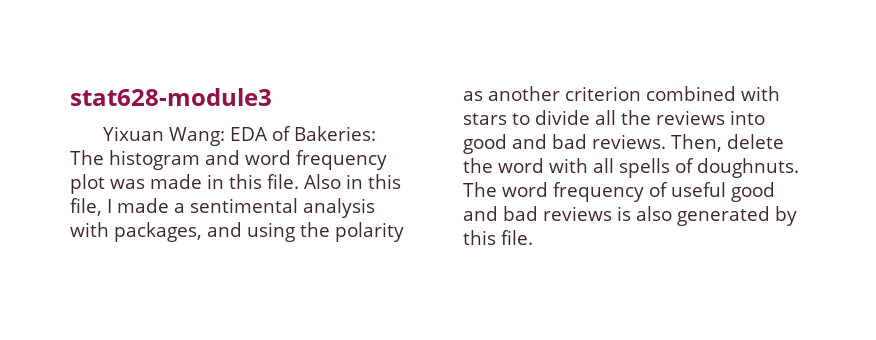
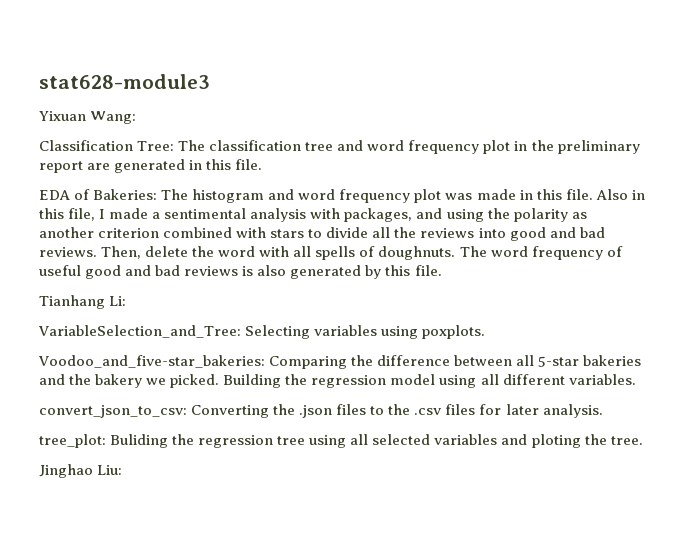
- Yixuan Wang: EDA of Bakeries: The histogram and word frequency plot was made in this file.
+ Yixuan Wang:
+ Classification Tree: The classification tree and word frequency plot in the preliminary report are generated in this file.
+ EDA of Bakeries: The histogram and word frequency plot was made in this file.
+ Tianhang Li:
+ VariableSelection_and_Tree: Selecting variables using poxplots.
+ Voodoo_and_five-star_bakeries: Comparing the difference between all 5-star bakeries and the bakery we picked. Building the regression model using all different variables.
+ convert_json_to_csv: Converting the .json files to the .csv files for later analysis.
+ tree_plot: Buliding the regression tree using all selected variables and ploting the tree.
+ Jinghao Liu:

